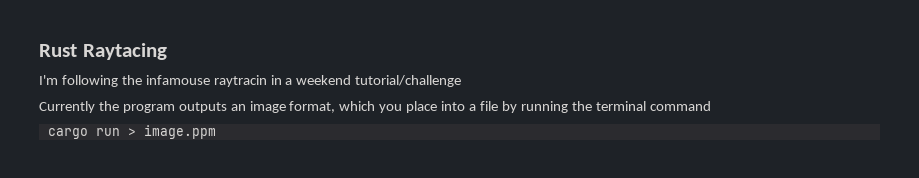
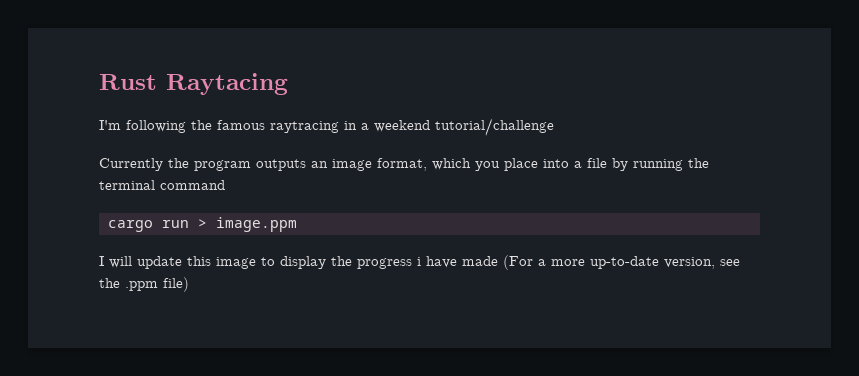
- I'm following the infamouse raytracin in a weekend tutorial/challenge
+ I'm following the famous raytracing in a weekend tutorial/challenge
+ I will update this image to display the progress i have made (For a more up-to-date version, see the .ppm file)

